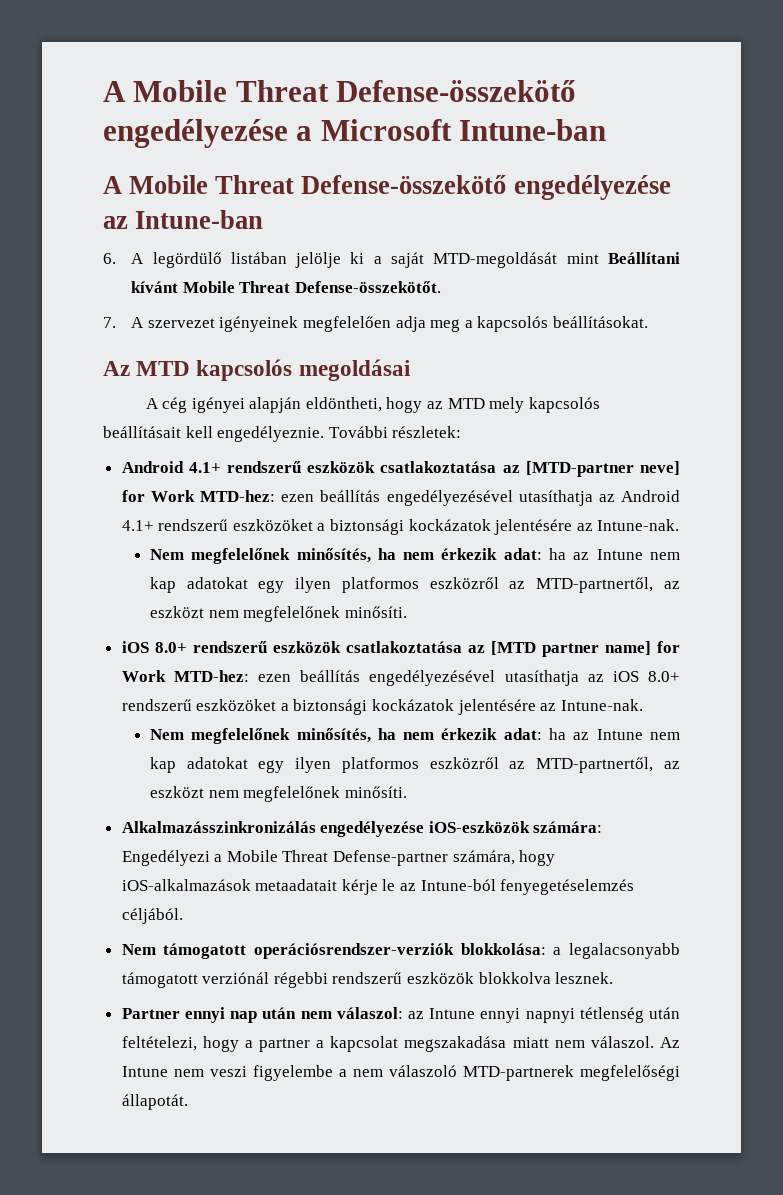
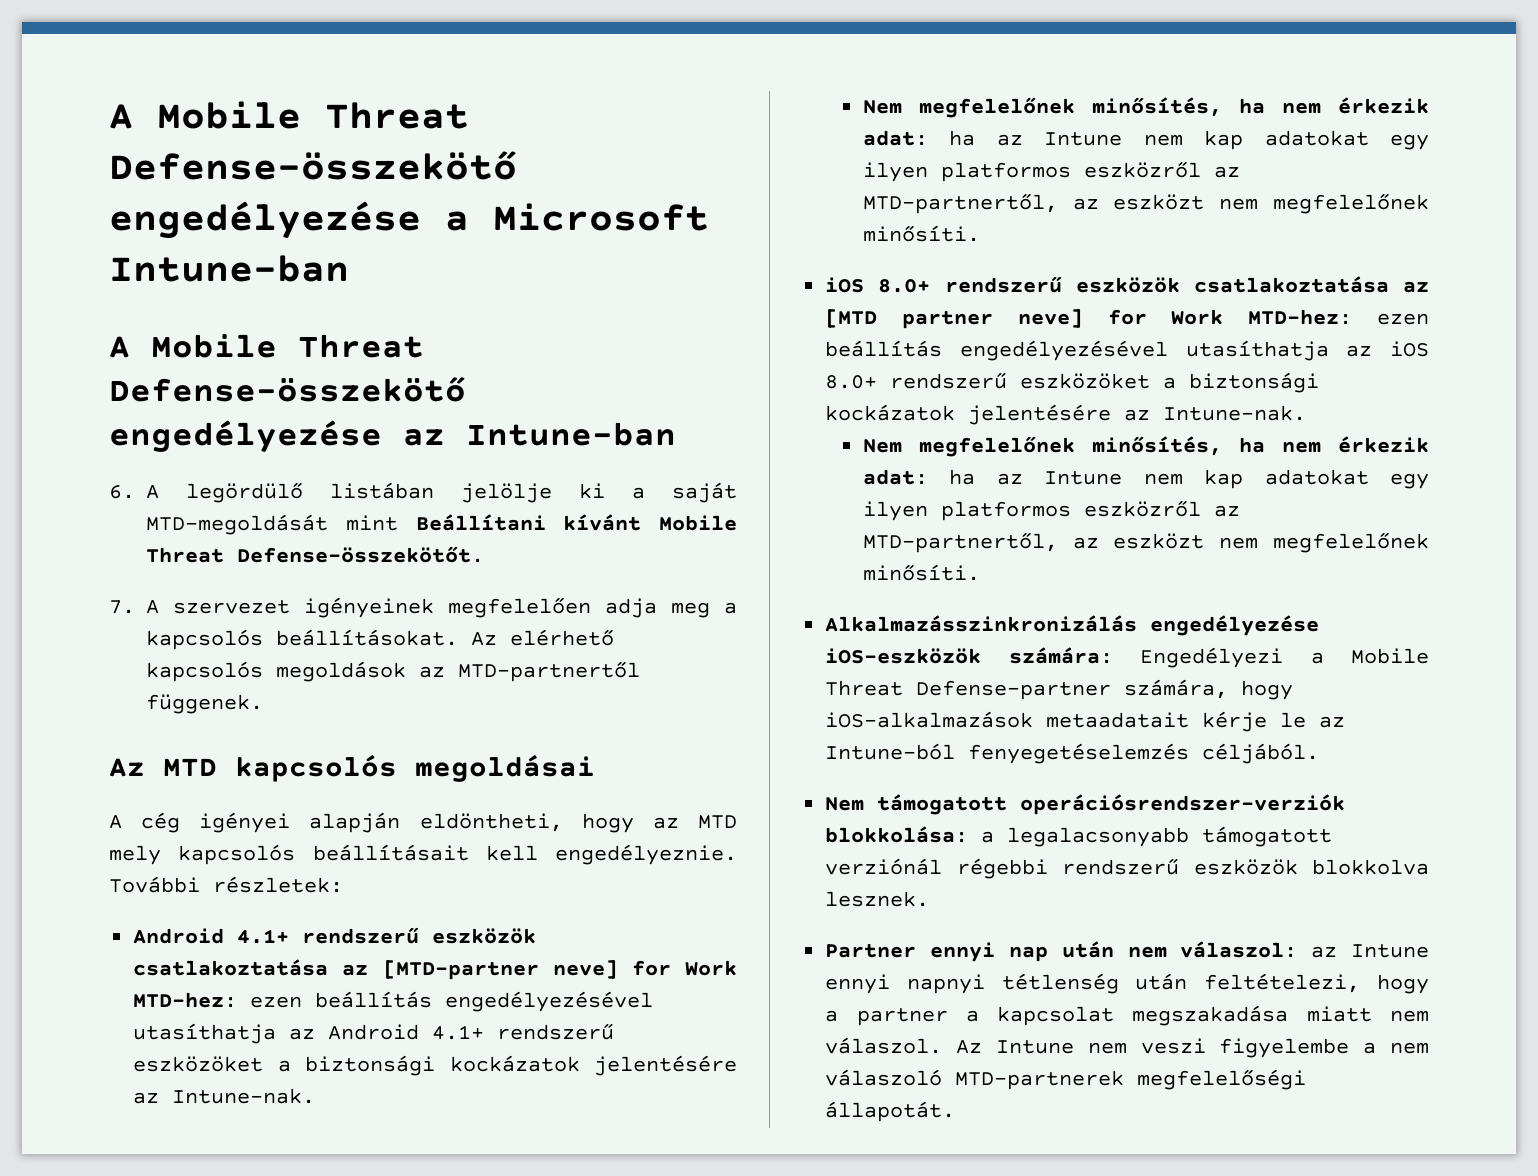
+ Az elérhető kapcsolós megoldások az MTD-partnertől függenek.
- iOS 8.0+ rendszerű eszközök csatlakoztatása az [MTD partner name] for Work MTD-hez: ezen beállítás engedélyezésével utasíthatja az iOS 8.0+ rendszerű eszközöket a biztonsági kockázatok jelentésére az Intune-nak.
+ iOS 8.0+ rendszerű eszközök csatlakoztatása az [MTD partner neve] for Work MTD-hez: ezen beállítás engedélyezésével utasíthatja az iOS 8.0+ rendszerű eszközöket a biztonsági kockázatok jelentésére az Intune-nak.

